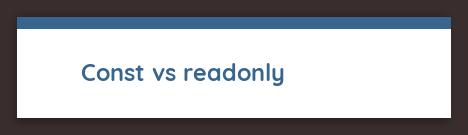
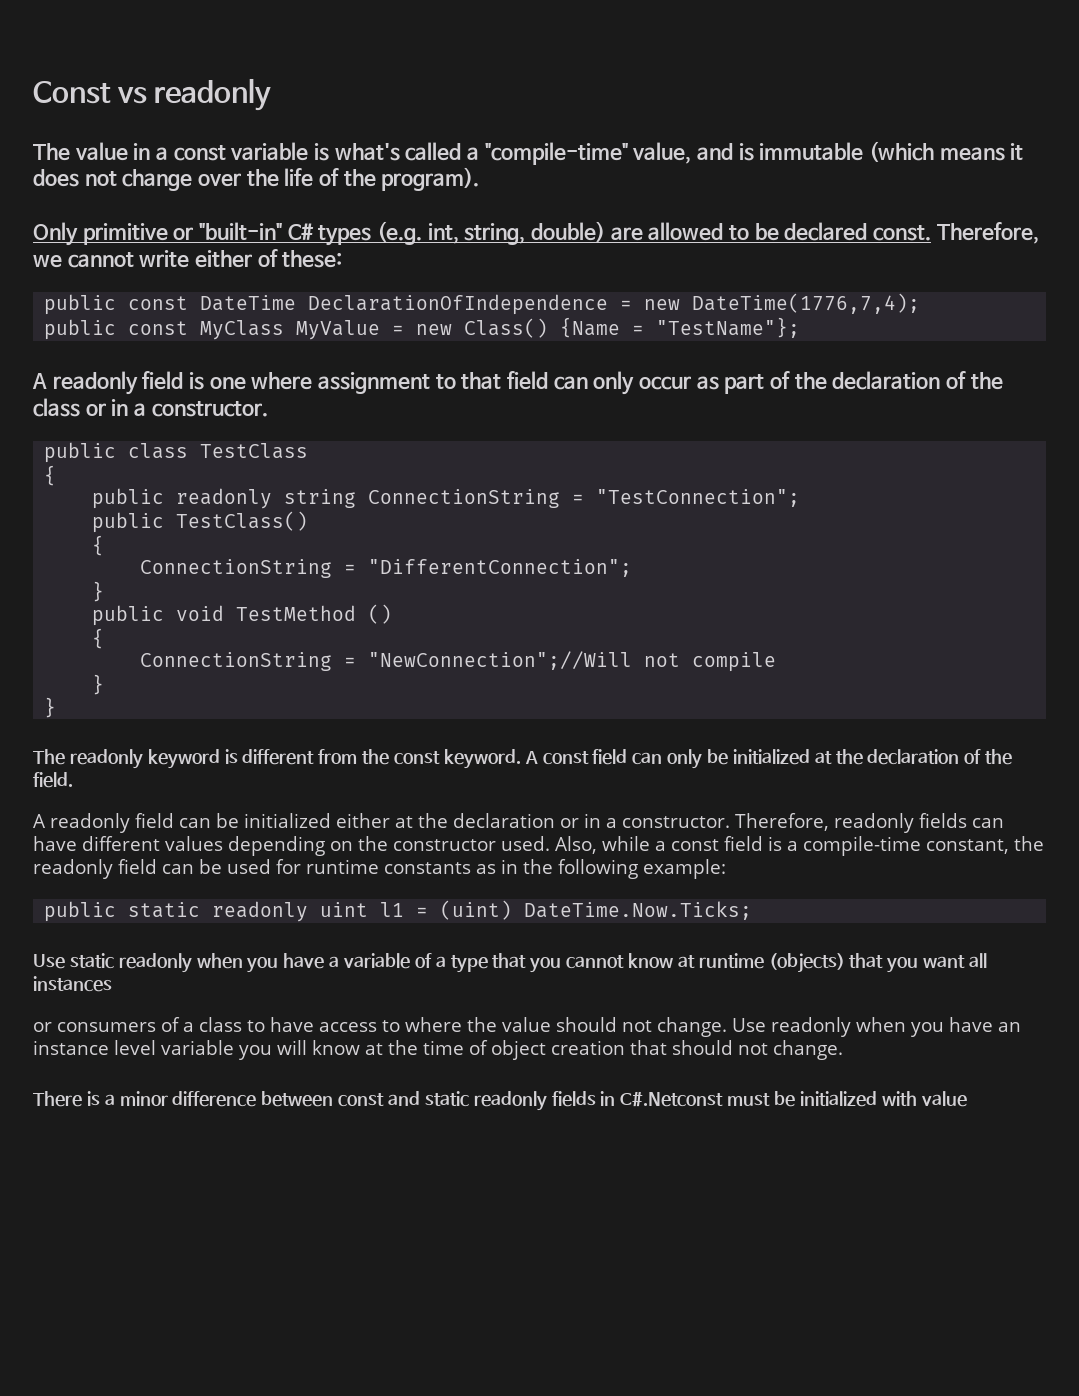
+ The value in a const variable is what's called a "compile-time" value, and is immutable (which means it does not change over the life of the program).
+ Only primitive or "built-in" C# types (e.g. int, string, double) are allowed to be declared const. Therefore, we cannot write either of these:
+ public const DateTime DeclarationOfIndependence = new DateTime(1776,7,4);
+ public const MyClass MyValue = new Class() {Name = "TestName"};
+ A readonly field is one where assignment to that field can only occur as part of the declaration of the class or in a constructor.
+ public class TestClass
+ {
+ public readonly string ConnectionString = "TestConnection";
+ public TestClass()
+ {
+ ConnectionString = "DifferentConnection";
+ }
+ public void TestMethod ()
+ {
+ ConnectionString = "NewConnection";//Will not compile
+ }
+ }
+ The readonly keyword is different from the const keyword. A const field can only be initialized at the declaration of the field.
+ A readonly field can be initialized either at the declaration or in a constructor. Therefore, readonly fields can have different values depending on the constructor used. Also, while a const field is a compile-time constant, the readonly field can be used for runtime constants as in the following example:
+ public static readonly uint l1 = (uint) DateTime.Now.Ticks;
+ Use static readonly when you have a variable of a type that you cannot know at runtime (objects) that you want all instances
+ or consumers of a class to have access to where the value should not change. Use readonly when you have an instance level variable you will know at the time of object creation that should not change.
+ There is a minor difference between const and static readonly fields in C#.Netconst must be initialized with value

